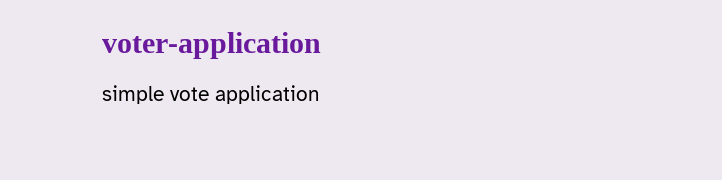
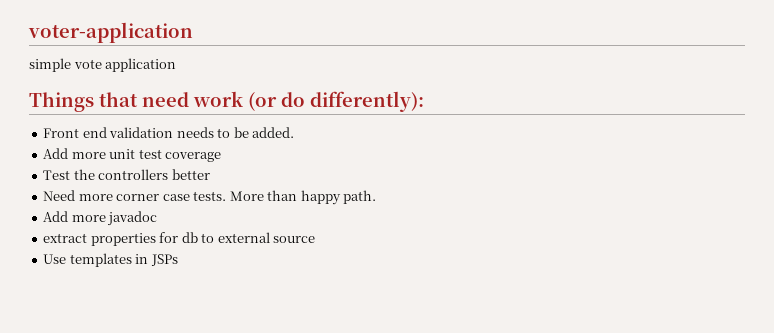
+ Things that need work (or do differently):
+ Front end validation needs to be added.
+ Add more unit test coverage
+ Test the controllers better
+ Need more corner case tests. More than happy path.
+ Add more javadoc
+ extract properties for db to external source
+ Use templates in JSPs

